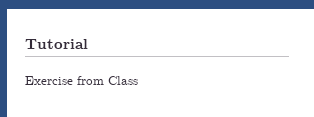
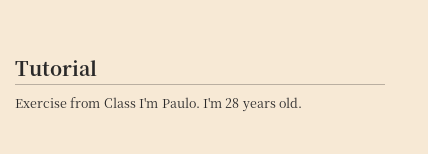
- Exercise from Class
+ Exercise from Class I'm Paulo. I'm 28 years old.

